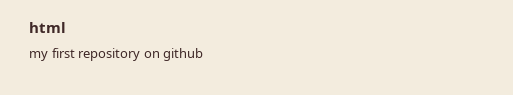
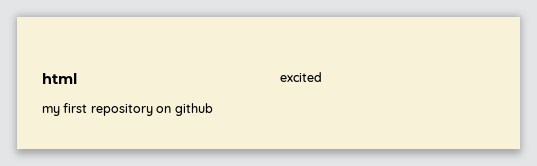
- my first repository on github
+ my first repository on github excited

